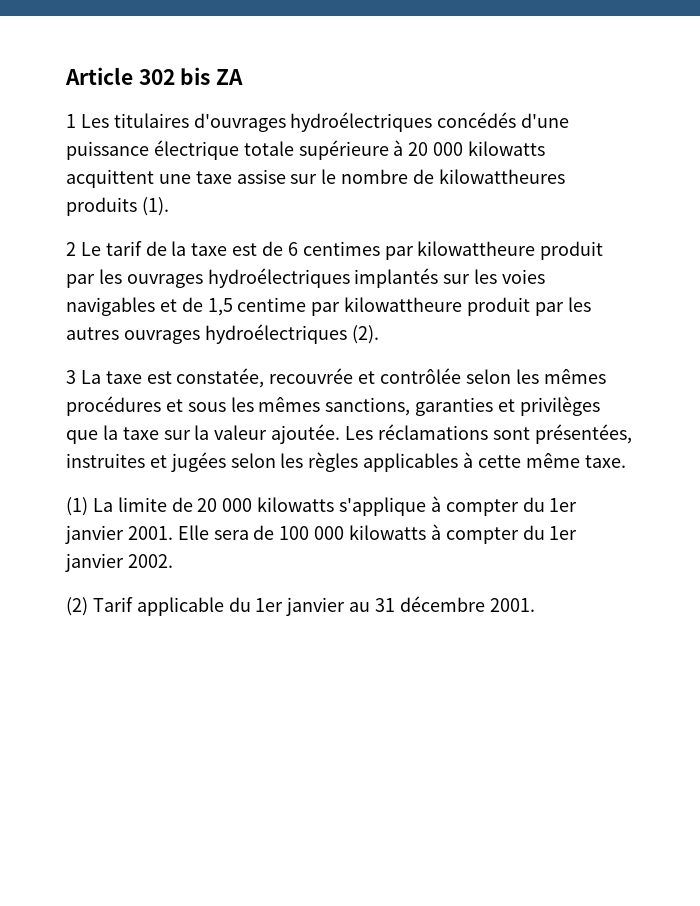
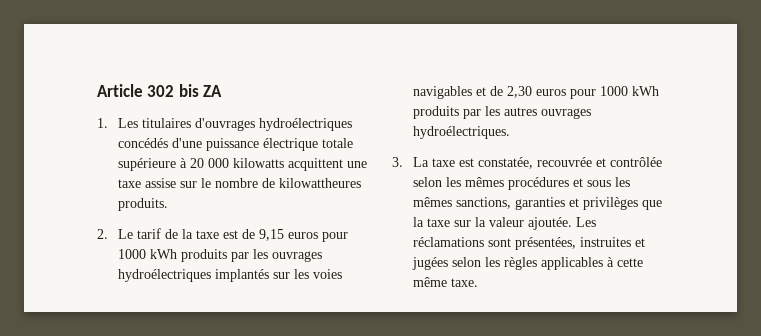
- 1 Les titulaires d'ouvrages hydroélectriques concédés d'une puissance électrique totale supérieure à 20 000 kilowatts acquittent une taxe assise sur le nombre de kilowattheures produits (1).
- 2 Le tarif de la taxe est de 6 centimes par kilowattheure produit par les ouvrages hydroélectriques implantés sur les voies navigables et de 1,5 centime par kilowattheure produit par les autres ouvrages hydroélectriques (2).
- 3 La taxe est constatée, recouvrée et contrôlée selon les mêmes procédures et sous les mêmes sanctions, garanties et privilèges que la taxe sur la valeur ajoutée.
+ 1. Les titulaires d'ouvrages hydroélectriques concédés d'une puissance électrique totale supérieure à 20 000 kilowatts acquittent une taxe assise sur le nombre de kilowattheures produits.
+ 2. Le tarif de la taxe est de 9,15 euros pour 1000 kWh produits par les ouvrages hydroélectriques implantés sur les voies navigables et de 2,30 euros pour 1000 kWh produits par les autres ouvrages hydroélectriques.
+ 3. La taxe est constatée, recouvrée et contrôlée selon les mêmes procédures et sous les mêmes sanctions, garanties et privilèges que la taxe sur la valeur ajoutée.
- (1) La limite de 20 000 kilowatts s'applique à compter du 1er janvier 2001. Elle sera de 100 000 kilowatts à compter du 1er janvier 2002.
- (2) Tarif applicable du 1er janvier au 31 décembre 2001.

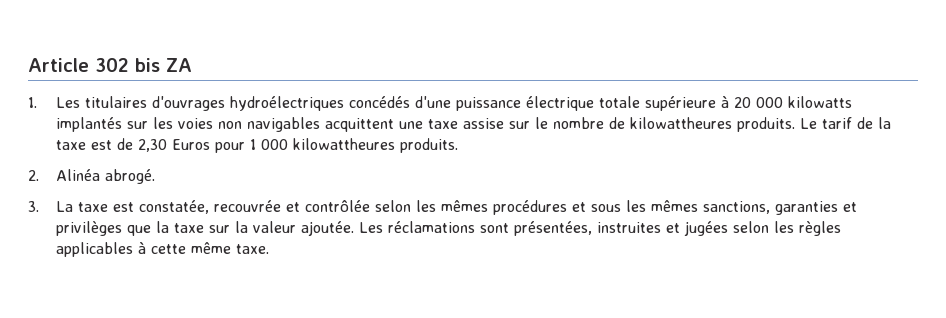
- 1. Les titulaires d'ouvrages hydroélectriques concédés d'une puissance électrique totale supérieure à 20 000 kilowatts acquittent une taxe assise sur le nombre de kilowattheures produits.
- 2. Le tarif de la taxe est de 9,15 euros pour 1000 kWh produits par les ouvrages hydroélectriques implantés sur les voies navigables et de 2,30 euros pour 1000 kWh produits par les autres ouvrages hydroélectriques.
+ 1. Les titulaires d'ouvrages hydroélectriques concédés d'une puissance électrique totale supérieure à 20 000 kilowatts implantés sur les voies non navigables acquittent une taxe assise sur le nombre de kilowattheures produits. Le tarif de la taxe est de 2,30 Euros pour 1 000 kilowattheures produits.
+ 2. Alinéa abrogé.

